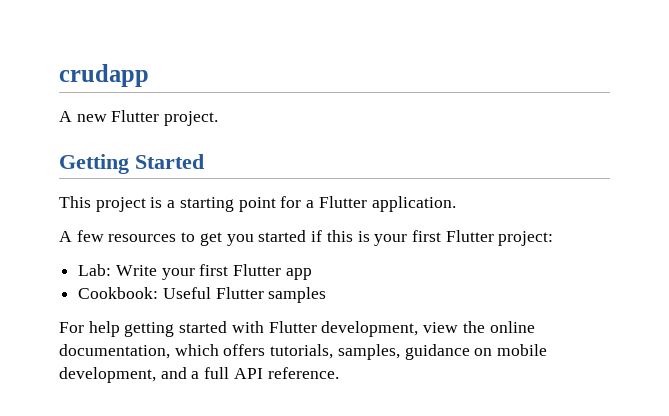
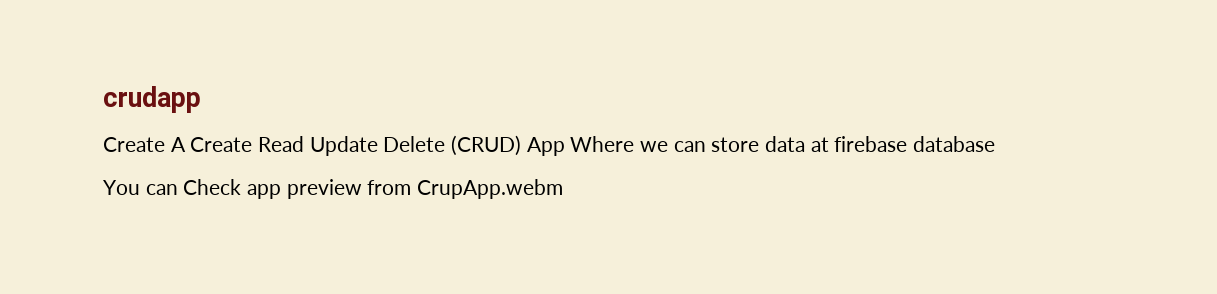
- A new Flutter project.
- Getting Started
- This project is a starting point for a Flutter application.
- A few resources to get you started if this is your first Flutter project:
- Lab: Write your first Flutter app
- Cookbook: Useful Flutter samples
- For help getting started with Flutter development, view the online documentation, which offers tutorials, samples, guidance on mobile development, and a full API reference.
+ Create A Create Read Update Delete (CRUD) App Where we can store data at firebase database
+ You can Check app preview from CrupApp.webm

